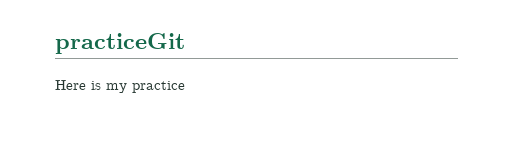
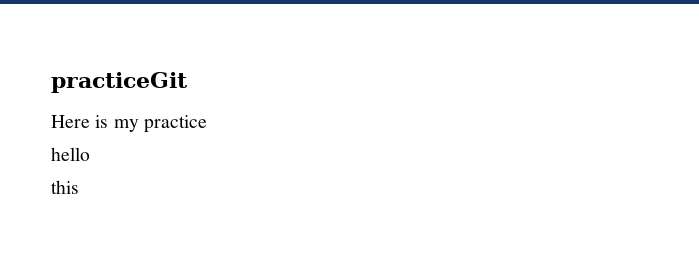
+ hello
+ this

